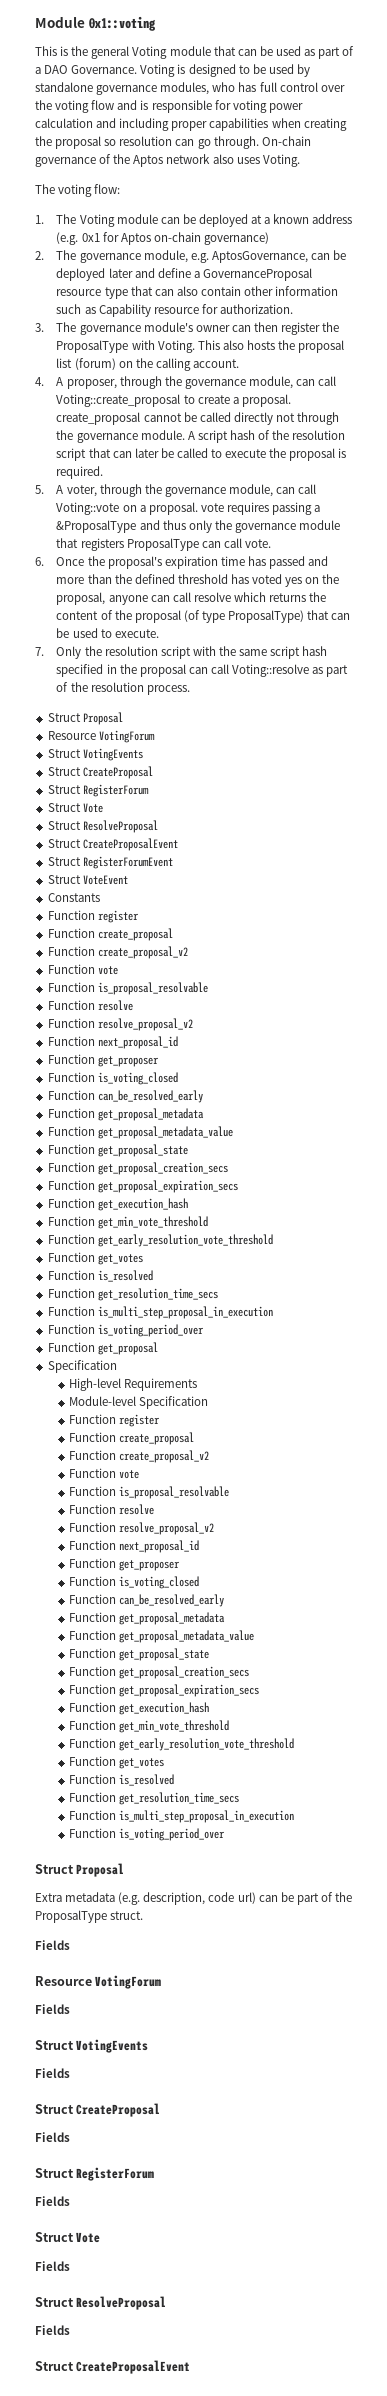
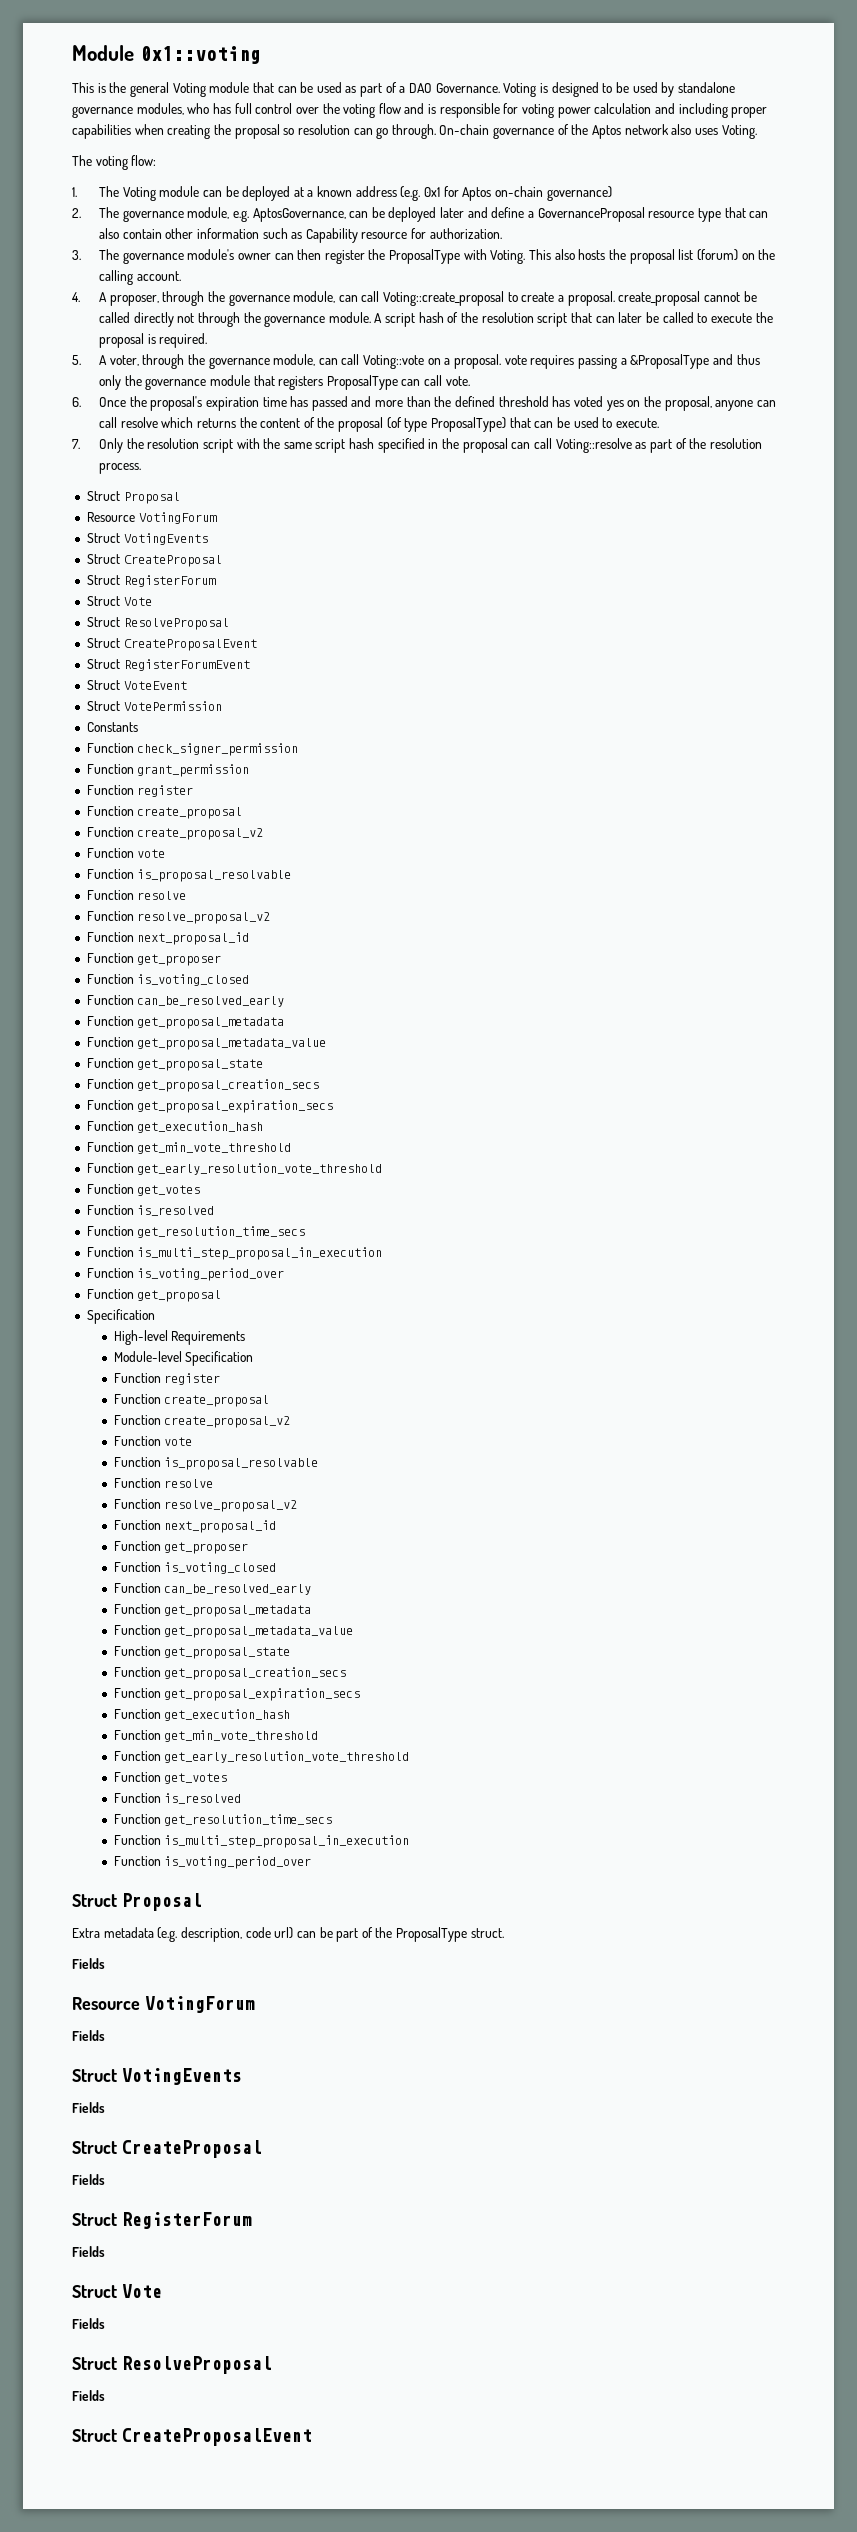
+ Struct VotePermission
+ Function check_signer_permission
+ Function grant_permission

